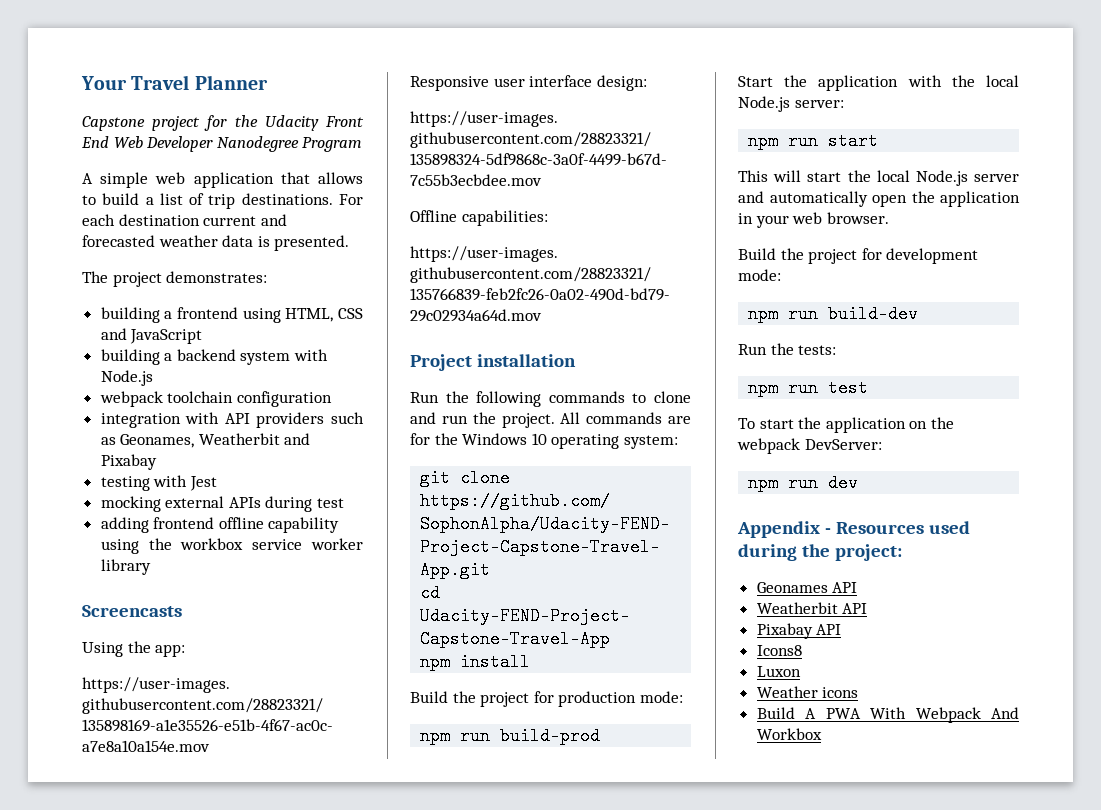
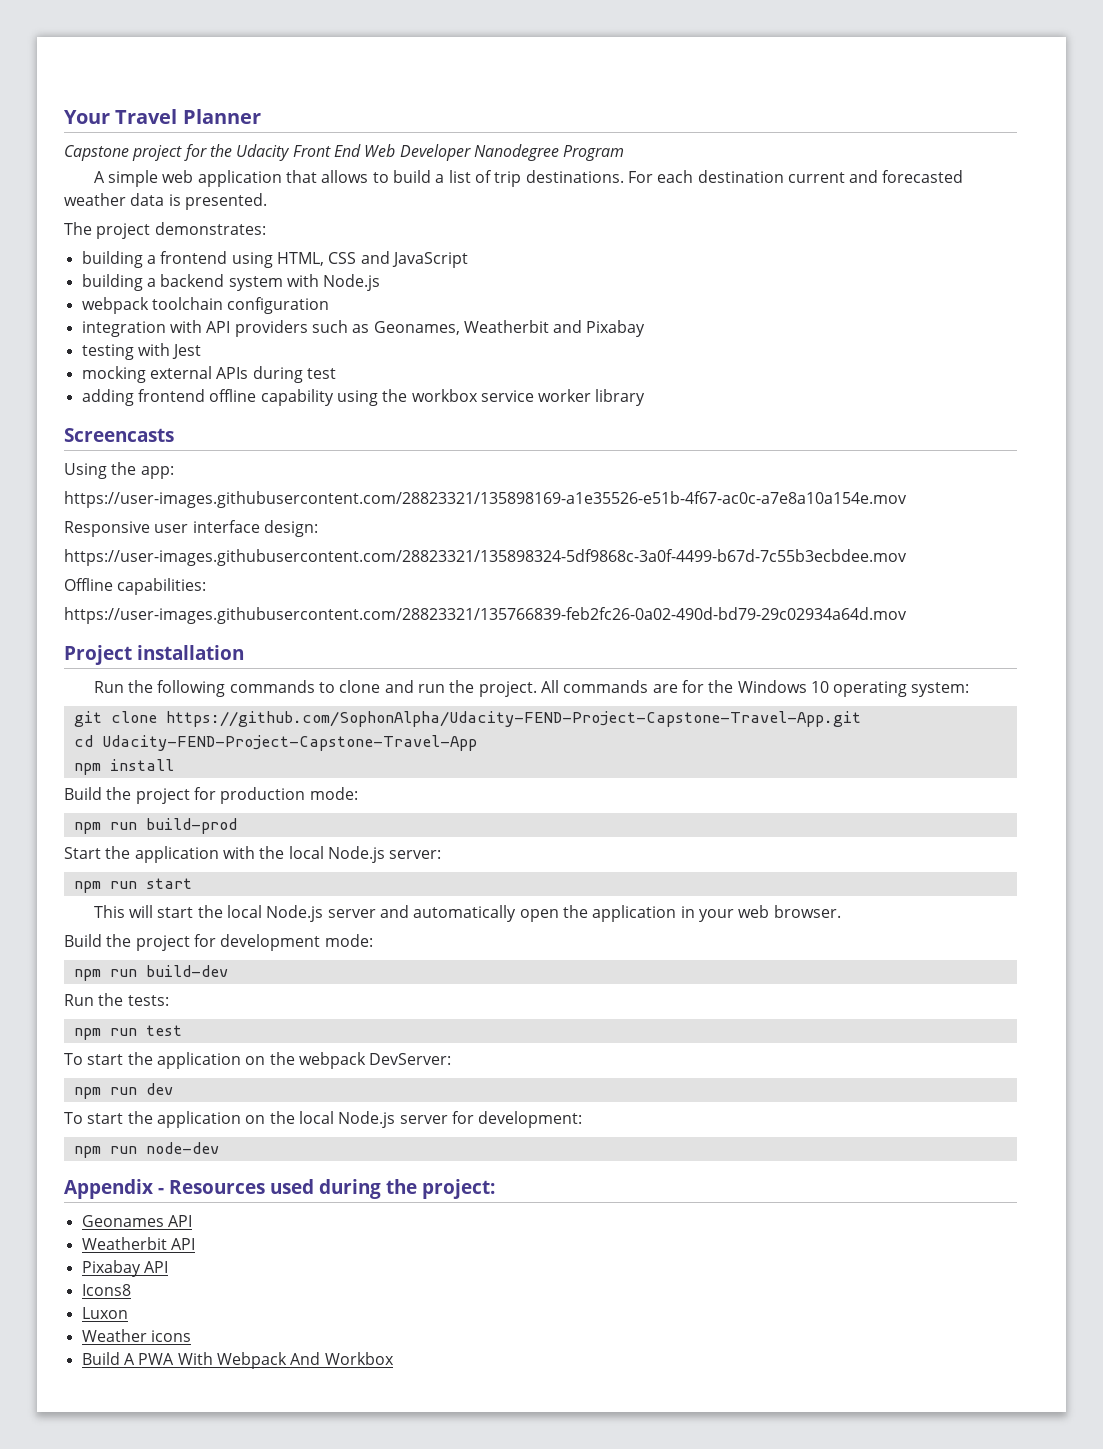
+ To start the application on the local Node.js server for development:
+ npm run node-dev

